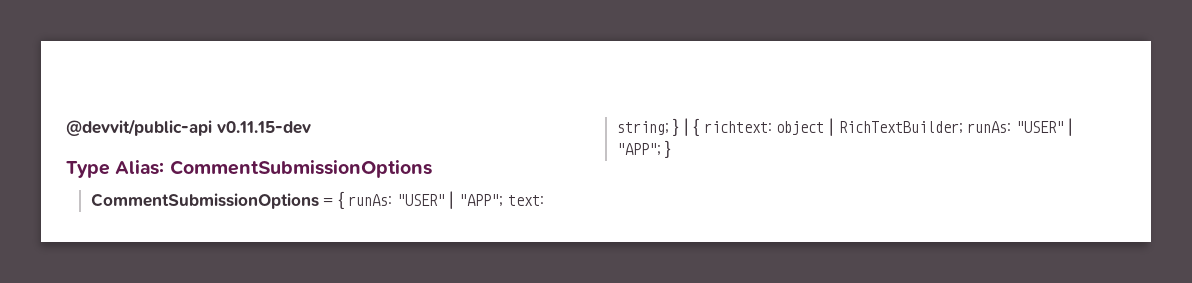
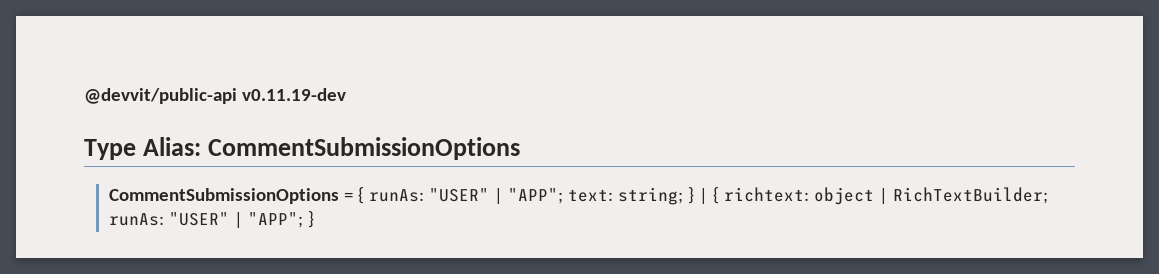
- @devvit/public-api v0.11.15-dev
+ @devvit/public-api v0.11.19-dev

